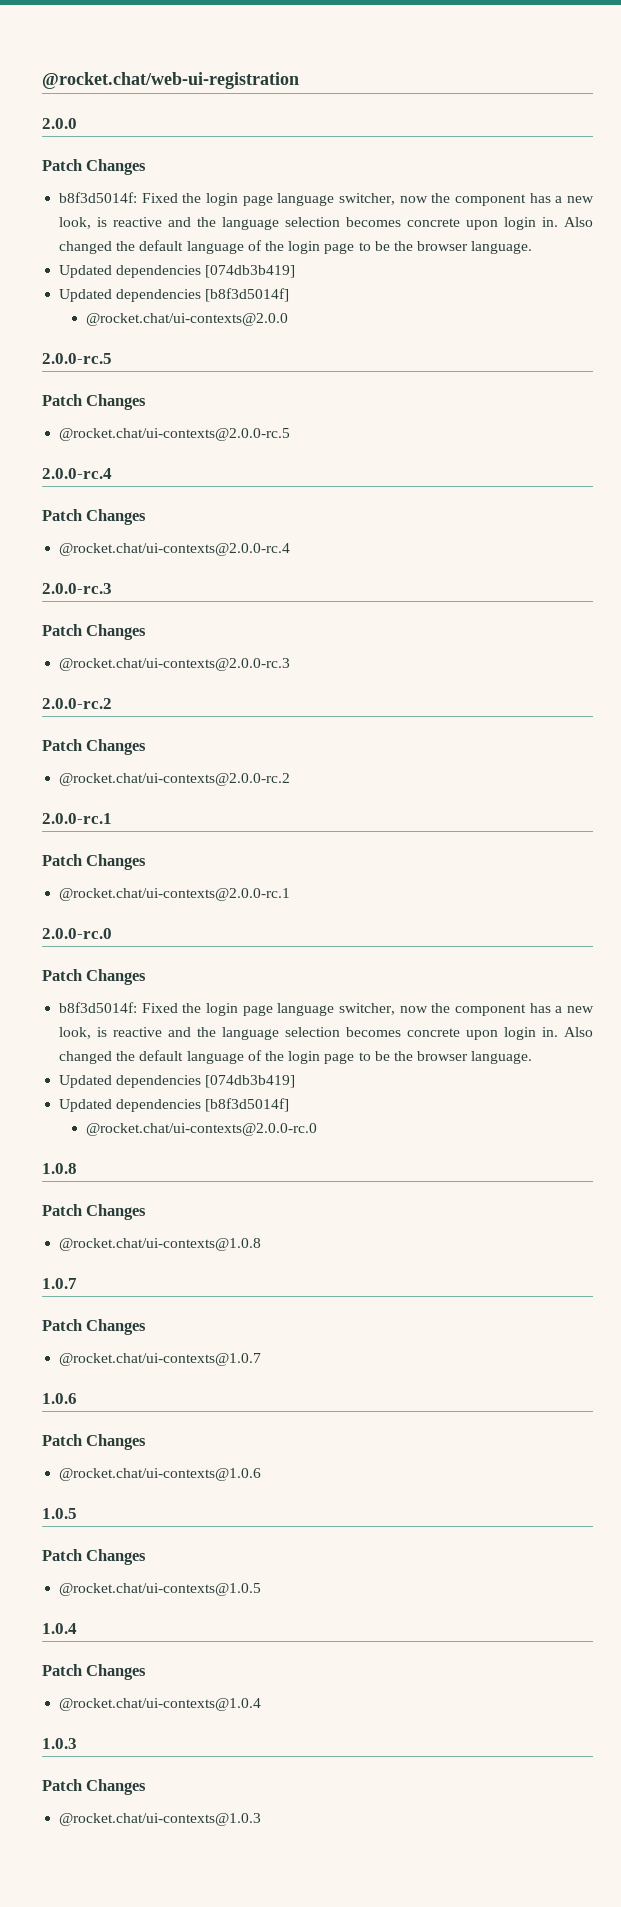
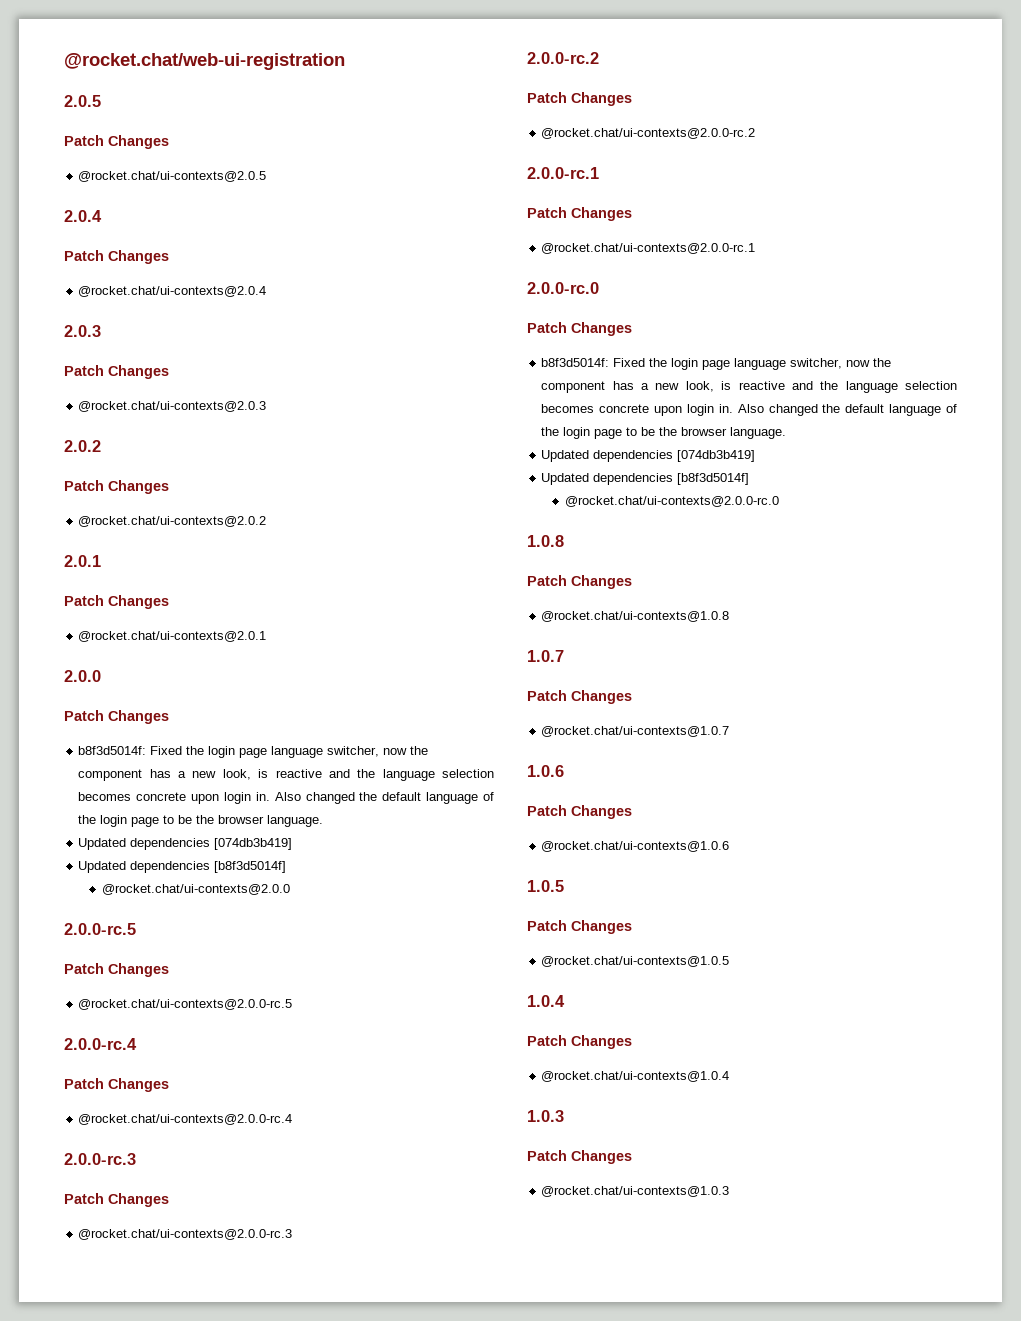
+ 2.0.5
+ Patch Changes
+ @rocket.chat/ui-contexts@2.0.5
+ 2.0.4
+ Patch Changes
+ @rocket.chat/ui-contexts@2.0.4
+ 2.0.3
+ Patch Changes
+ @rocket.chat/ui-contexts@2.0.3
+ 2.0.2
+ Patch Changes
+ @rocket.chat/ui-contexts@2.0.2
+ 2.0.1
+ Patch Changes
+ @rocket.chat/ui-contexts@2.0.1

